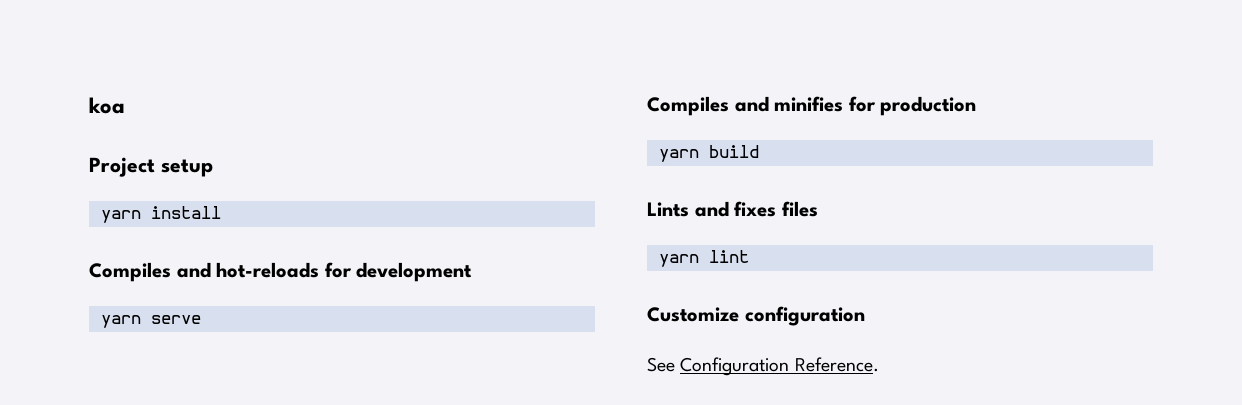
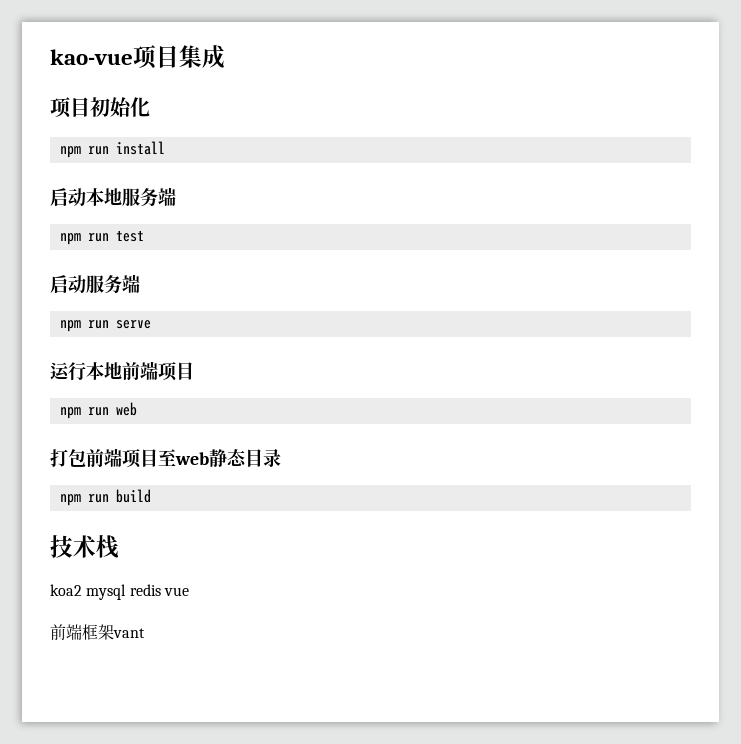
- koa
- Project setup
- yarn install
- Compiles and hot-reloads for development
- yarn serve
- Compiles and minifies for production
- yarn build
- Lints and fixes files
- yarn lint
- Customize configuration
- See Configuration Reference.
+ kao-vue项目集成
+ 项目初始化
+ npm run install
+ 启动本地服务端
+ npm run test
+ 启动服务端
+ npm run serve
+ 运行本地前端项目
+ npm run web
+ 打包前端项目至web静态目录
+ npm run build
+ 技术栈
+ koa2 mysql redis vue
+ 前端框架vant

